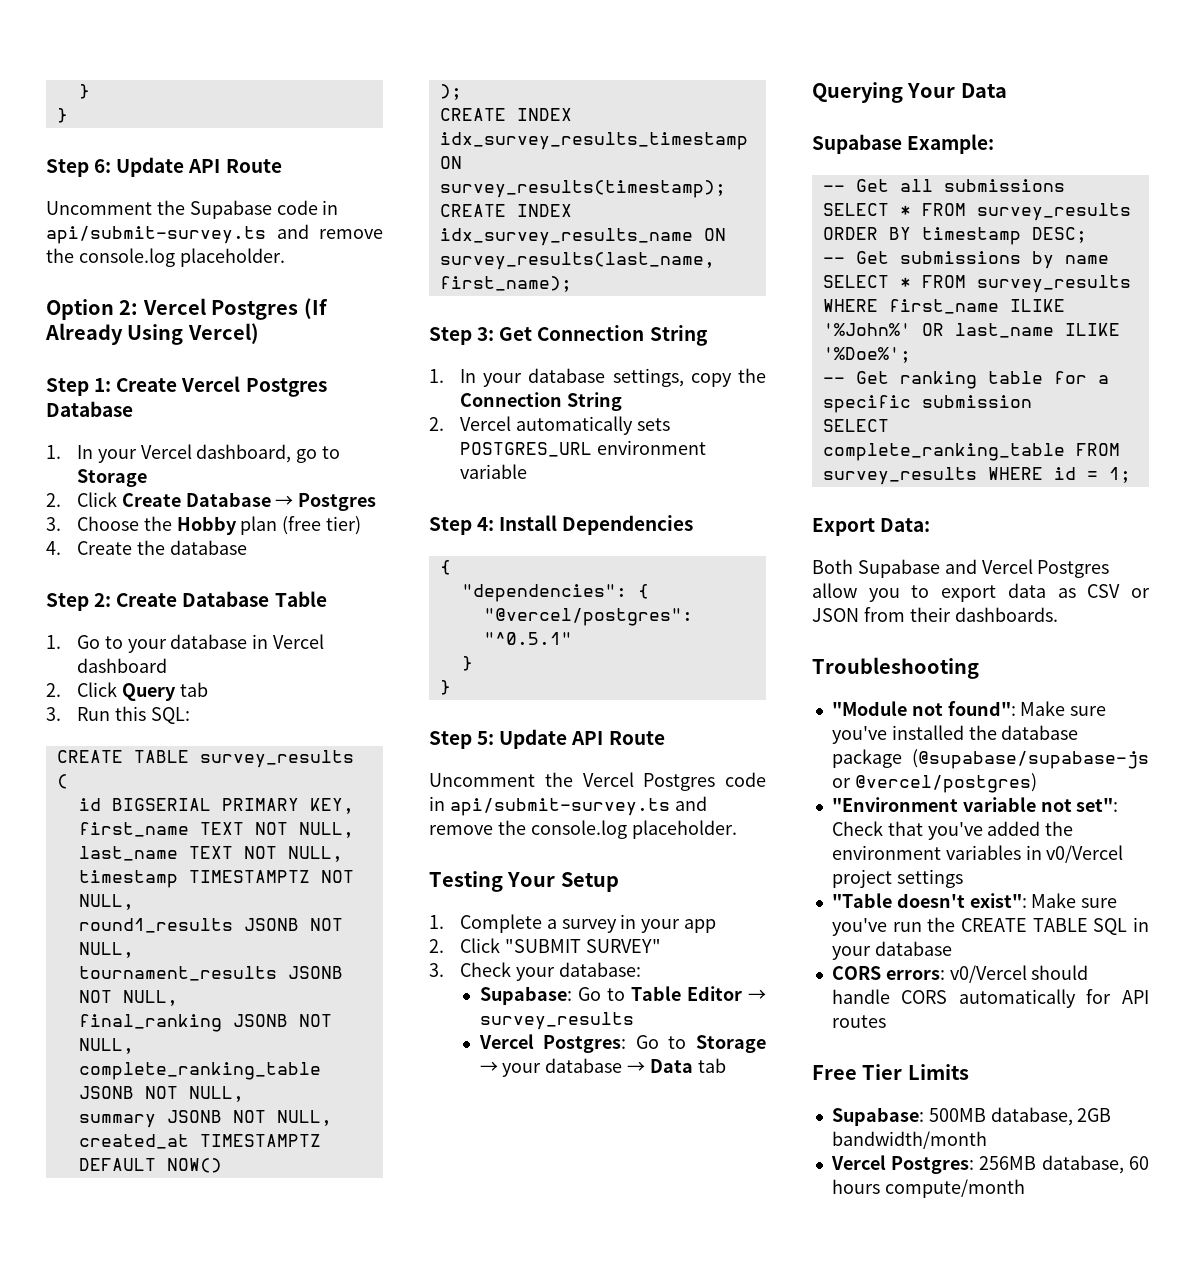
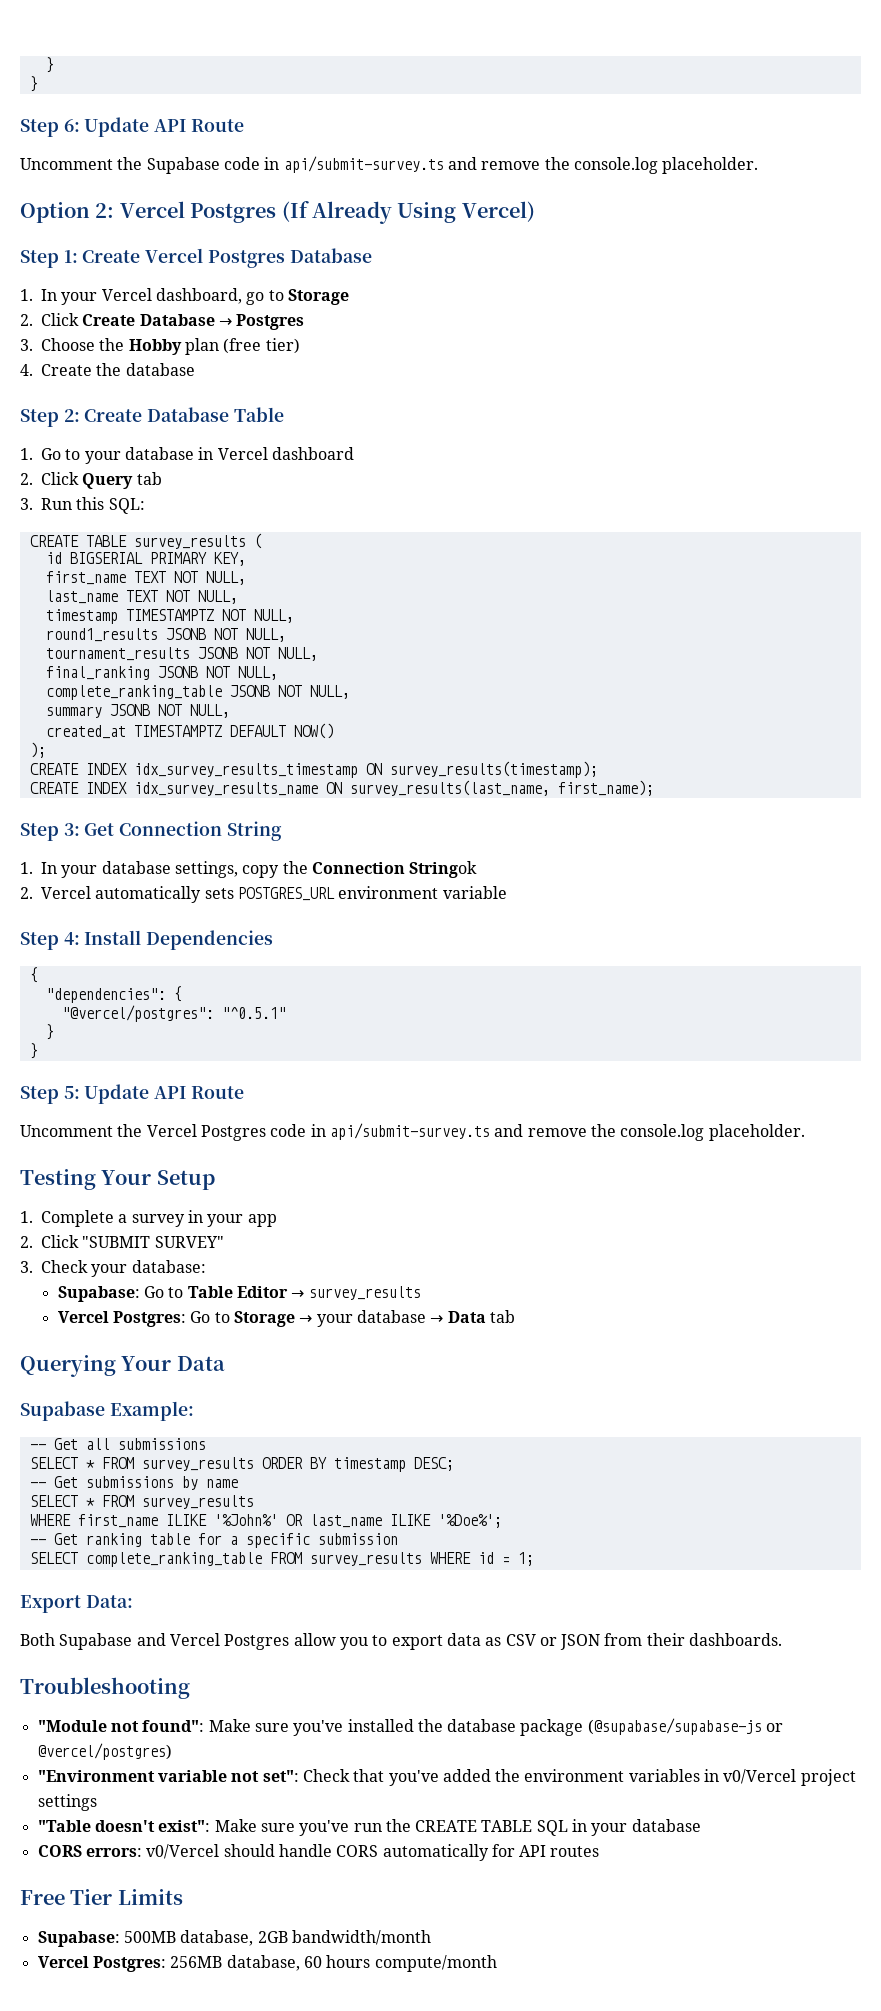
- 1. In your database settings, copy the Connection String
+ 1. In your database settings, copy the Connection Stringok

